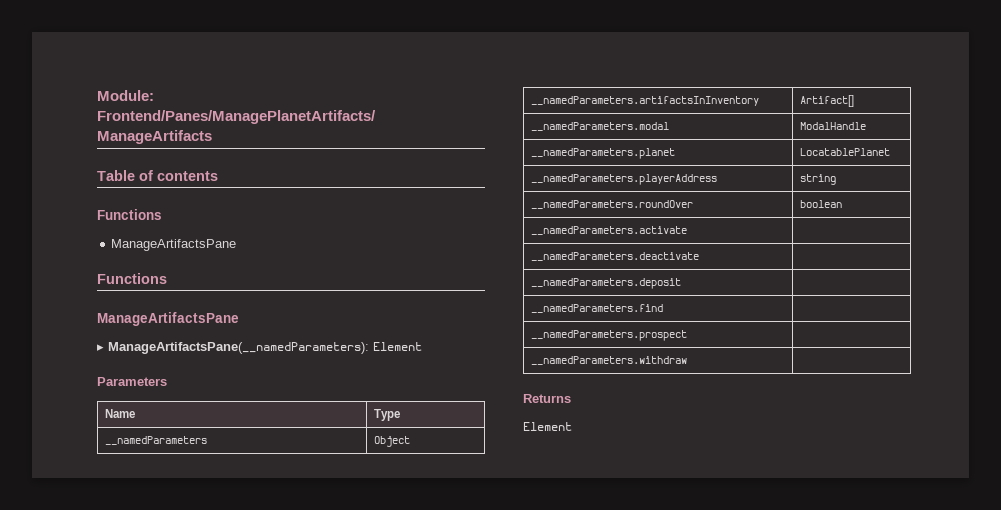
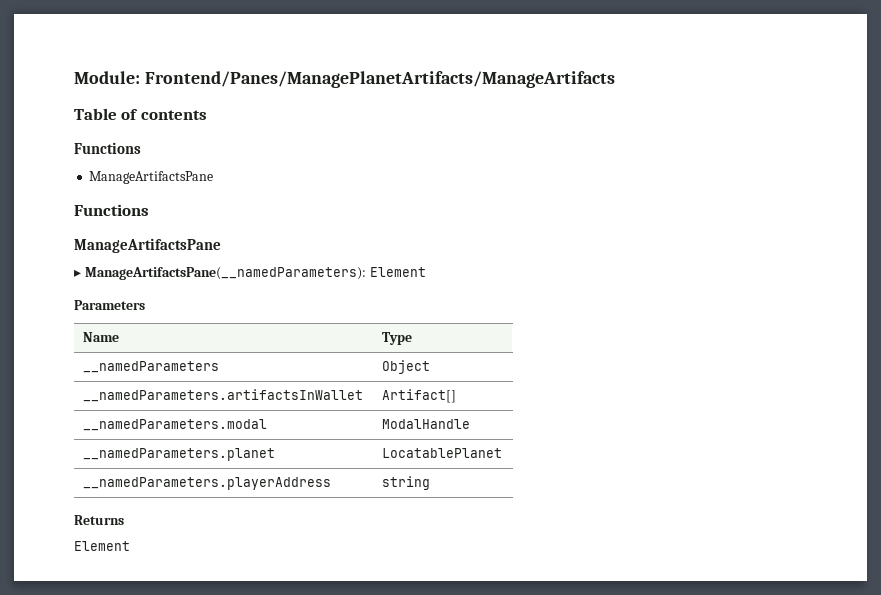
- __namedParameters.artifactsInInventory | Artifact[]
+ __namedParameters.artifactsInWallet | Artifact[]
- __namedParameters.roundOver | boolean
- __namedParameters.activate |
- __namedParameters.deactivate |
- __namedParameters.deposit |
- __namedParameters.find |
- __namedParameters.prospect |
- __namedParameters.withdraw |

